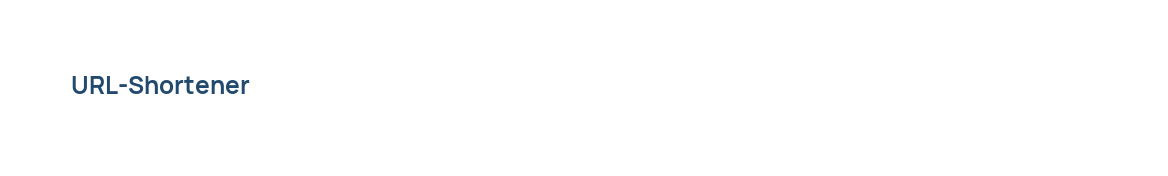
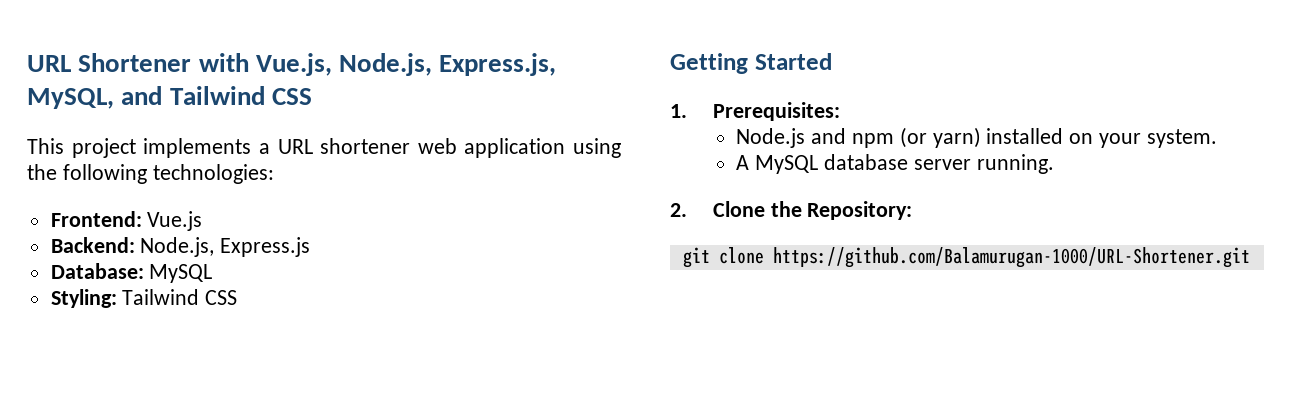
- URL-Shortener
+ URL Shortener with Vue.js, Node.js, Express.js, MySQL, and Tailwind CSS
+ This project implements a URL shortener web application using the following technologies:
+ Frontend: Vue.js
+ Backend: Node.js, Express.js
+ Database: MySQL
+ Styling: Tailwind CSS
+ Getting Started
+ 1. Prerequisites:
+ Node.js and npm (or yarn) installed on your system.
+ A MySQL database server running.
+ 2. Clone the Repository:
+ git clone https://github.com/Balamurugan-1000/URL-Shortener.git

